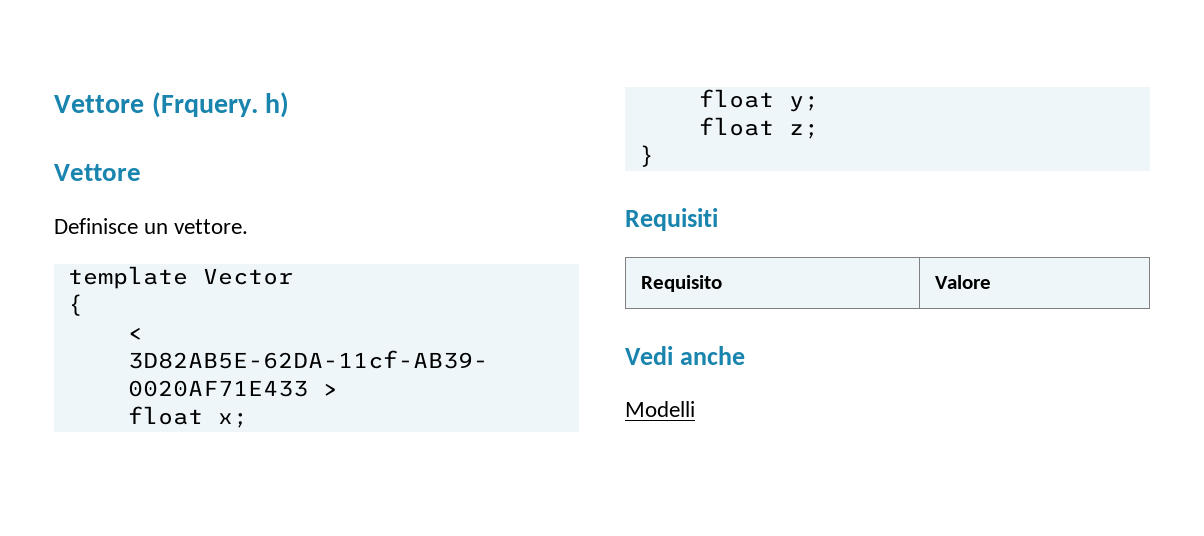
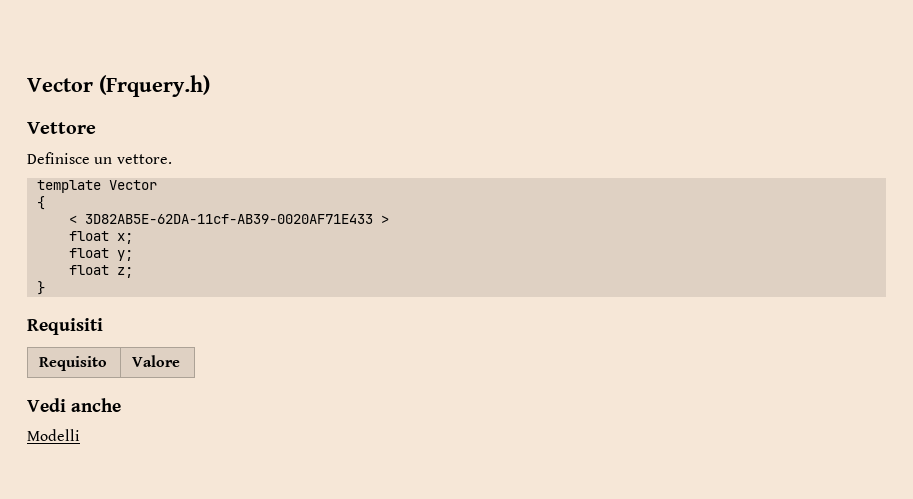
- Vettore (Frquery. h)
+ Vector (Frquery.h)

